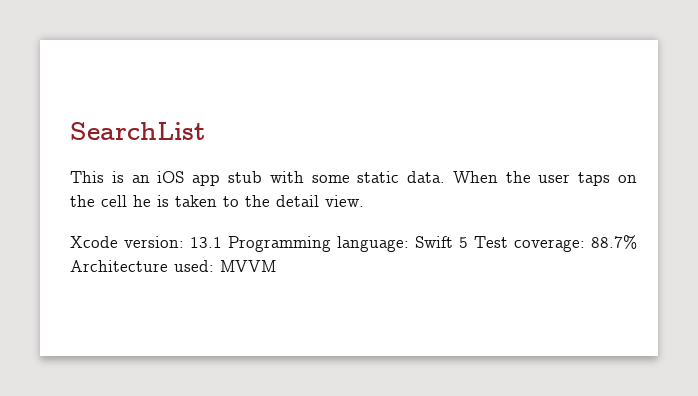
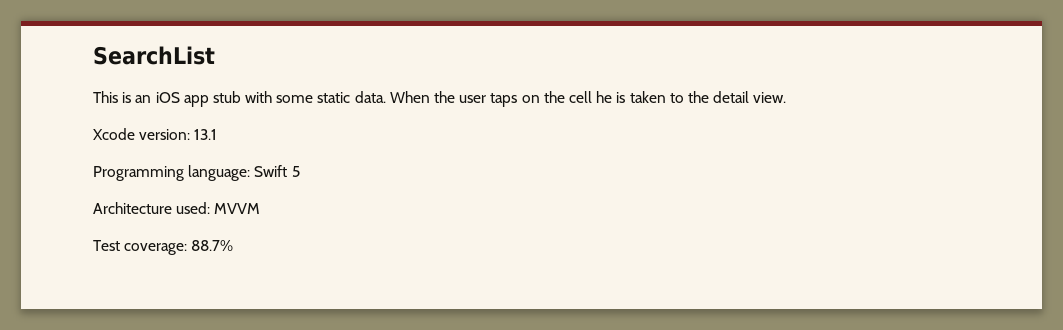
- Xcode version: 13.1 Programming language: Swift 5 Test coverage: 88.7% Architecture used: MVVM
+ Xcode version: 13.1
+ Programming language: Swift 5
+ Architecture used: MVVM
+ Test coverage: 88.7%

